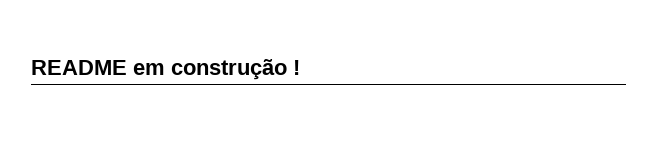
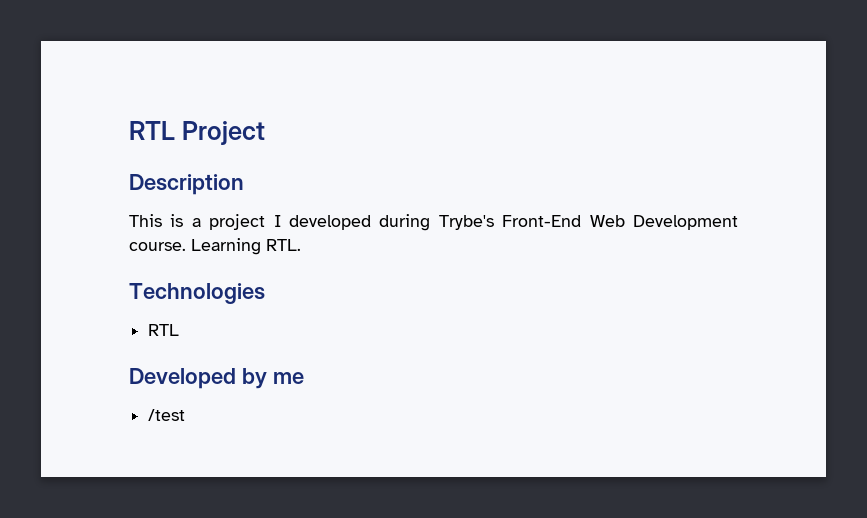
- README em construção !
+ RTL Project
+ Description
+ This is a project I developed during Trybe's Front-End Web Development course. Learning RTL.
+ Technologies
+ RTL
+ Developed by me
+ /test

